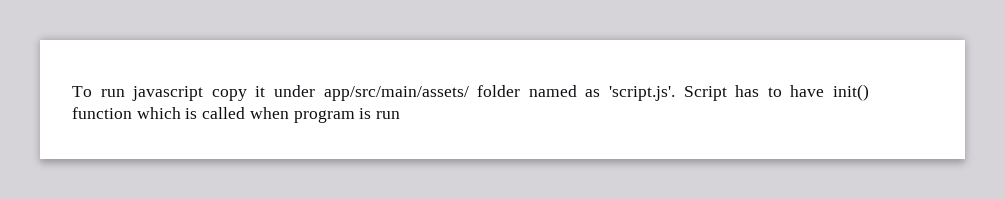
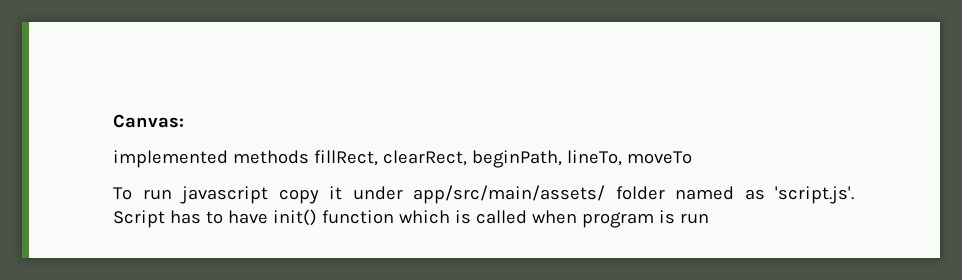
+ Canvas:
+ implemented methods fillRect, clearRect, beginPath, lineTo, moveTo

